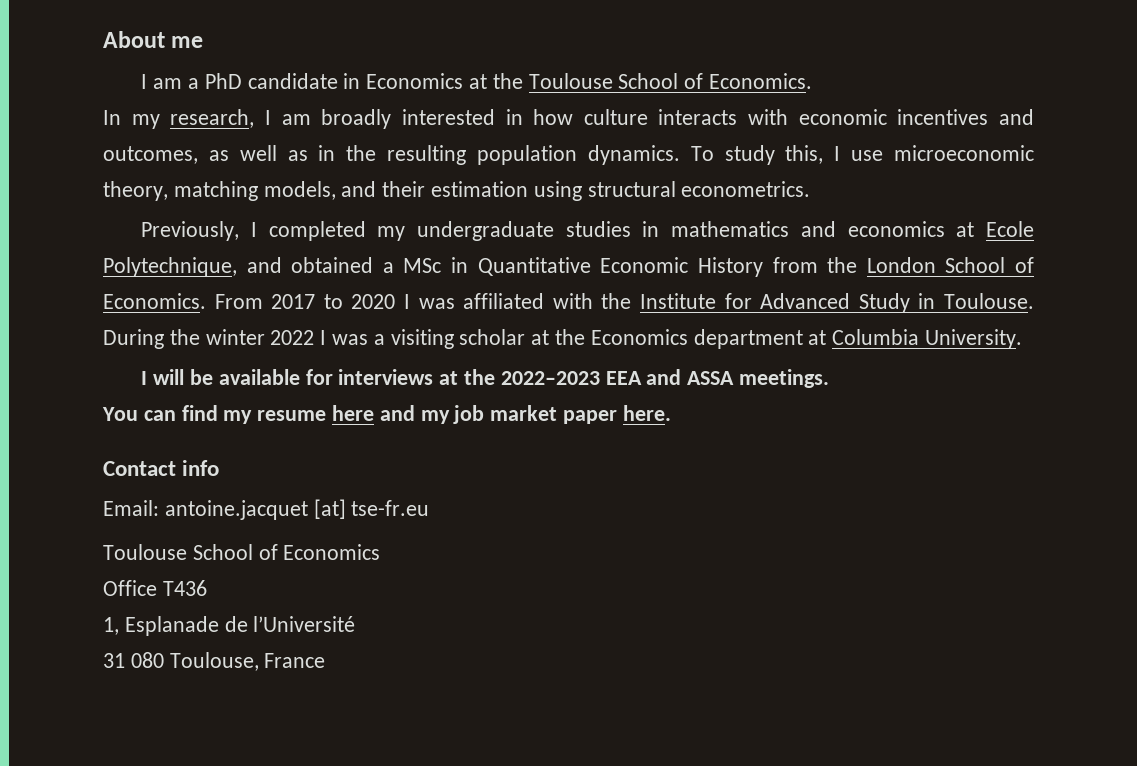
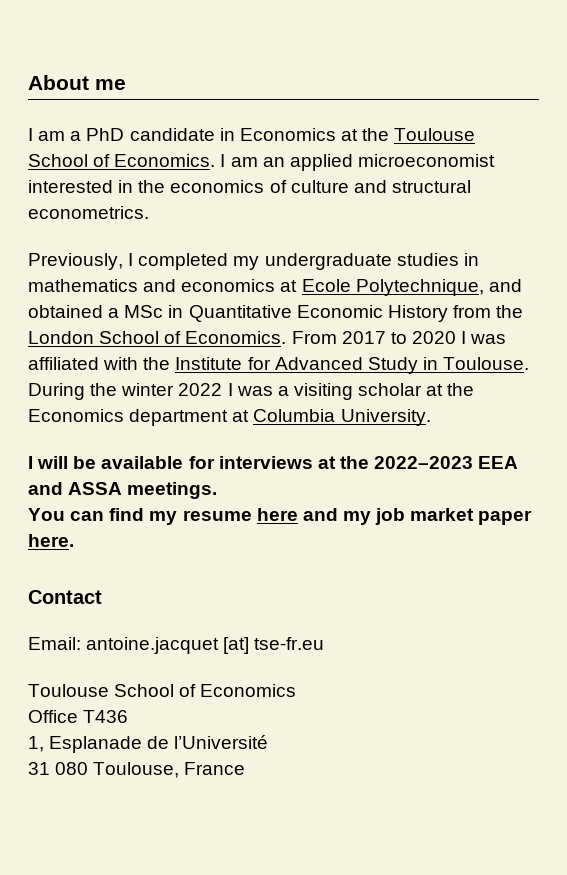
- I am a PhD candidate in Economics at the Toulouse School of Economics.
- In my research, I am broadly interested in how culture interacts with economic incentives and outcomes, as well as in the resulting population dynamics. To study this, I use microeconomic theory, matching models, and their estimation using structural econometrics.
+ I am a PhD candidate in Economics at the Toulouse School of Economics. I am an applied microeconomist interested in the economics of culture and structural econometrics.
- Contact info
+ Contact

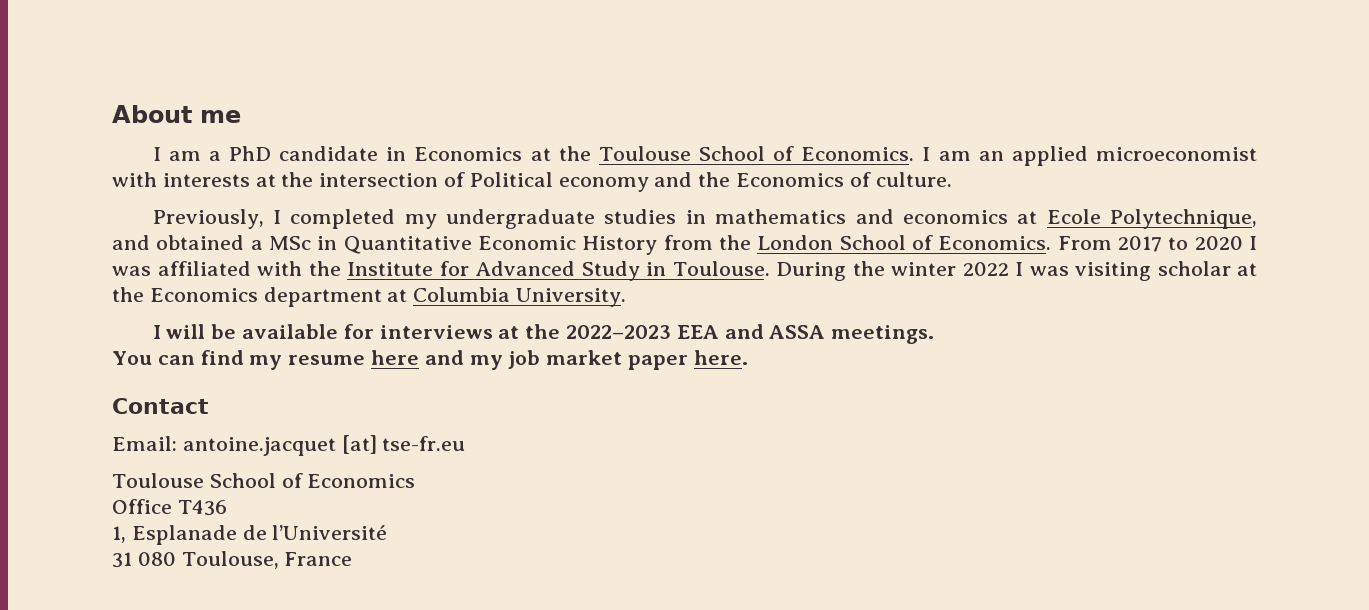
- I am an applied microeconomist interested in the economics of culture and structural econometrics.
+ I am an applied microeconomist with interests at the intersection of Political economy and the Economics of culture.
- During the winter 2022 I was a visiting scholar at the Economics department at Columbia University.
+ During the winter 2022 I was visiting scholar at the Economics department at Columbia University.

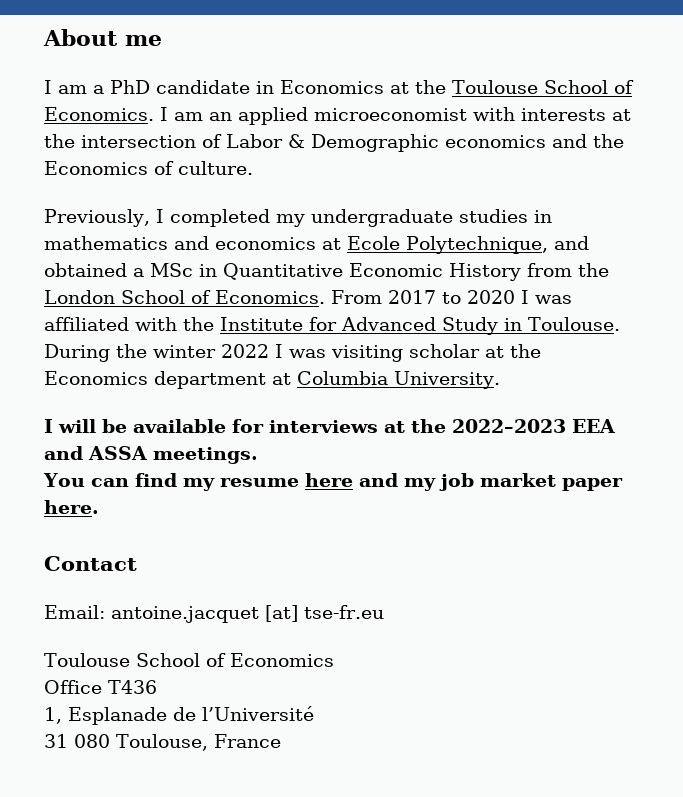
- I am an applied microeconomist with interests at the intersection of Political economy and the Economics of culture.
+ I am an applied microeconomist with interests at the intersection of Labor & Demographic economics and the Economics of culture.

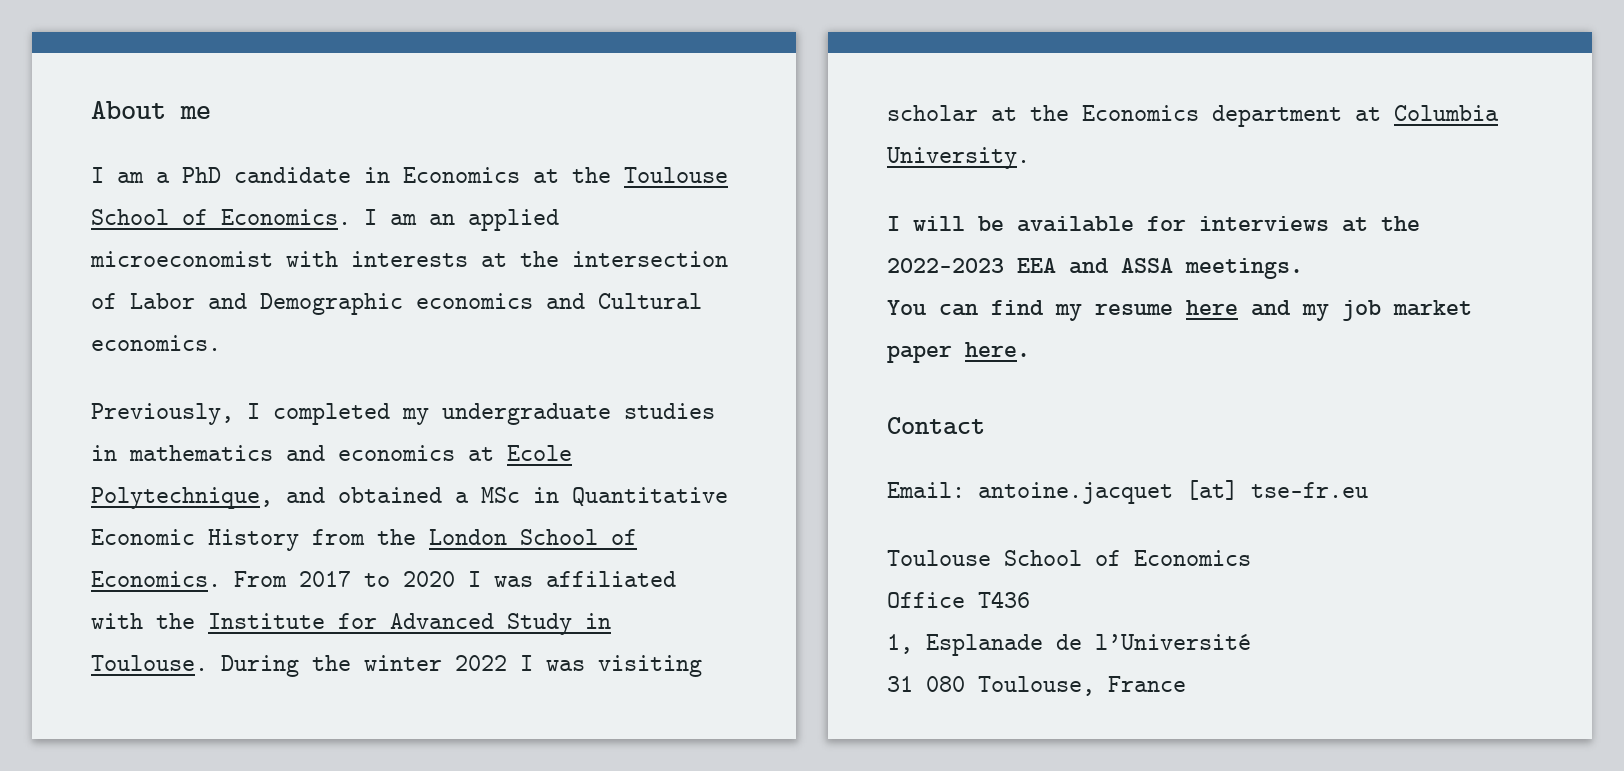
- I am an applied microeconomist with interests at the intersection of Labor & Demographic economics and the Economics of culture.
+ I am an applied microeconomist with interests at the intersection of Labor and Demographic economics and Cultural economics.

